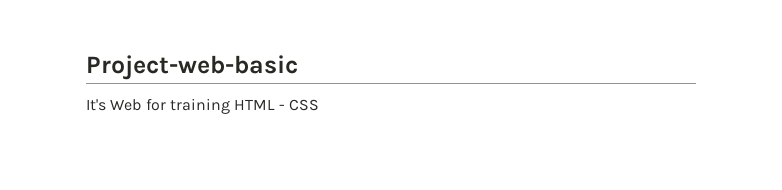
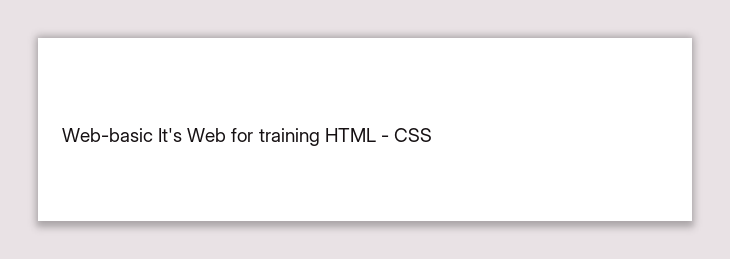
- Project-web-basic
- It's Web for training HTML - CSS
+ Web-basic It's Web for training HTML - CSS

